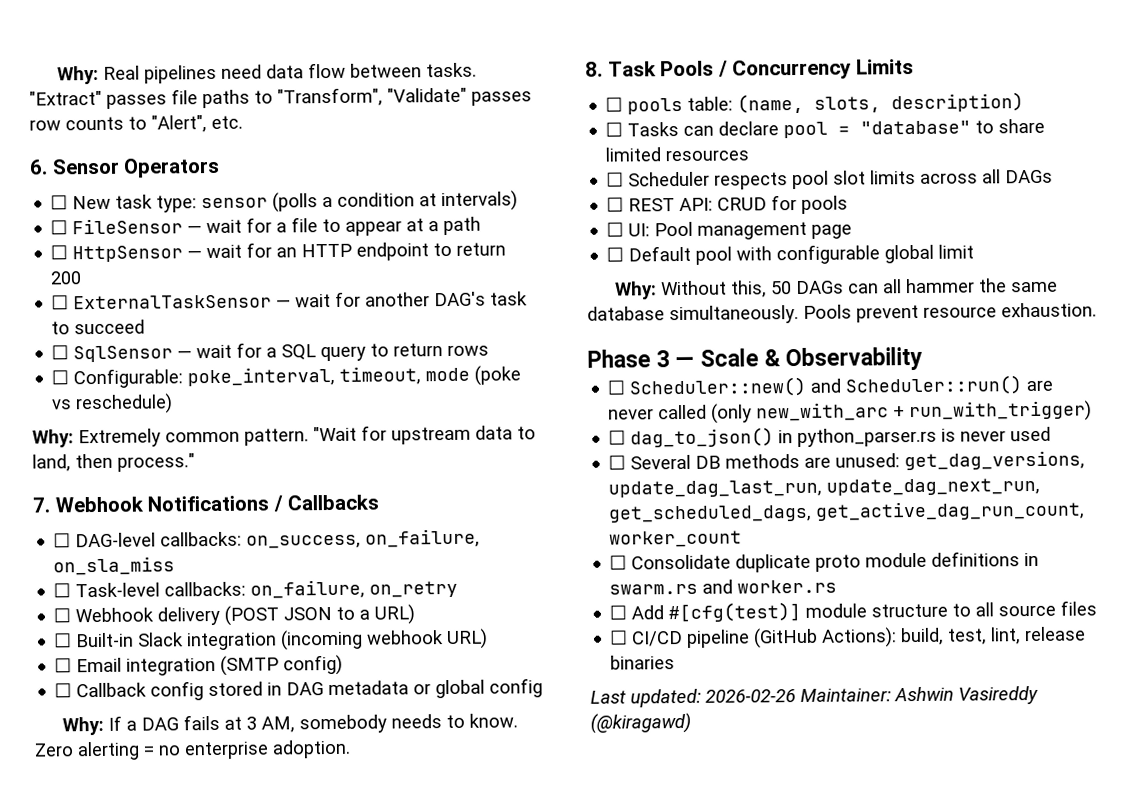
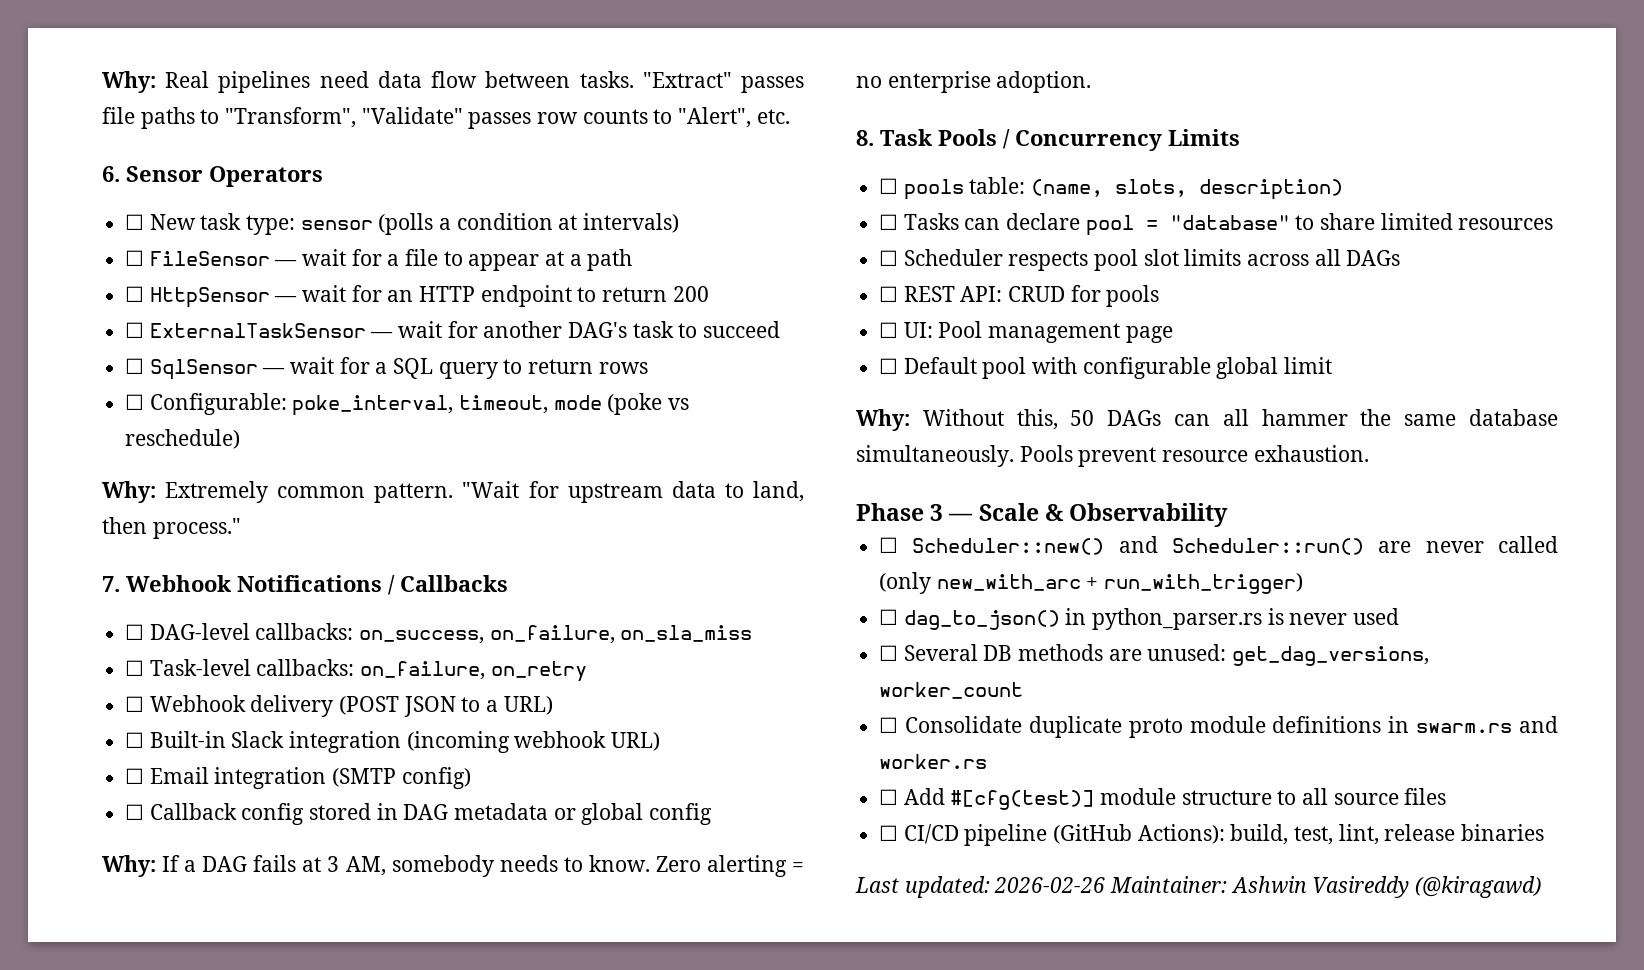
- ☐ Several DB methods are unused: get_dag_versions, update_dag_last_run, update_dag_next_run, get_scheduled_dags, get_active_dag_run_count, worker_count
+ ☐ Several DB methods are unused: get_dag_versions, worker_count

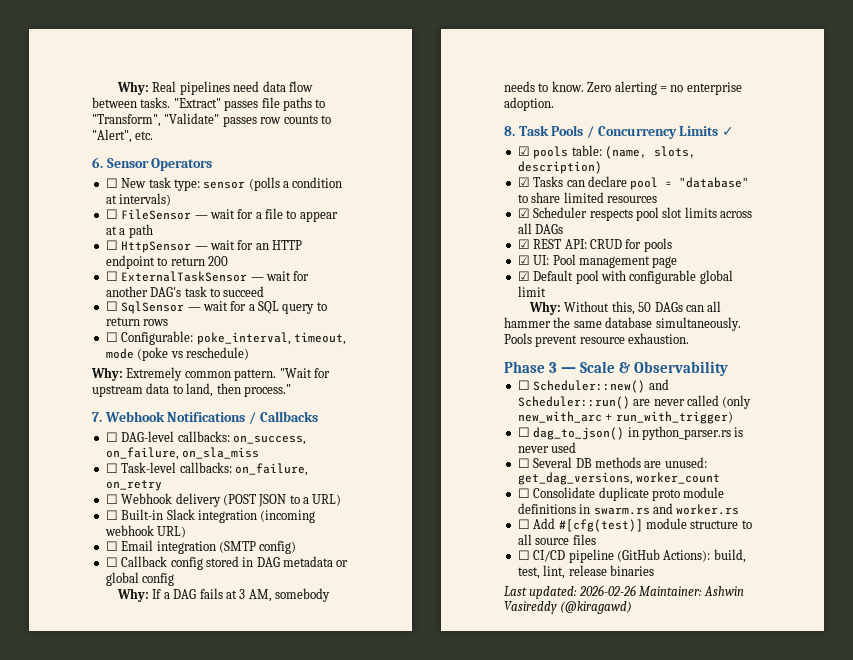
- 8. Task Pools / Concurrency Limits
- ☐ pools table: (name, slots, description)
+ 8. Task Pools / Concurrency Limits ✓
+ ☑ pools table: (name, slots, description)
- ☐ Tasks can declare pool = "database" to share limited resources
+ ☑ Tasks can declare pool = "database" to share limited resources
- ☐ Scheduler respects pool slot limits across all DAGs
+ ☑ Scheduler respects pool slot limits across all DAGs
- ☐ REST API: CRUD for pools
+ ☑ REST API: CRUD for pools
- ☐ UI: Pool management page
+ ☑ UI: Pool management page
- ☐ Default pool with configurable global limit
+ ☑ Default pool with configurable global limit

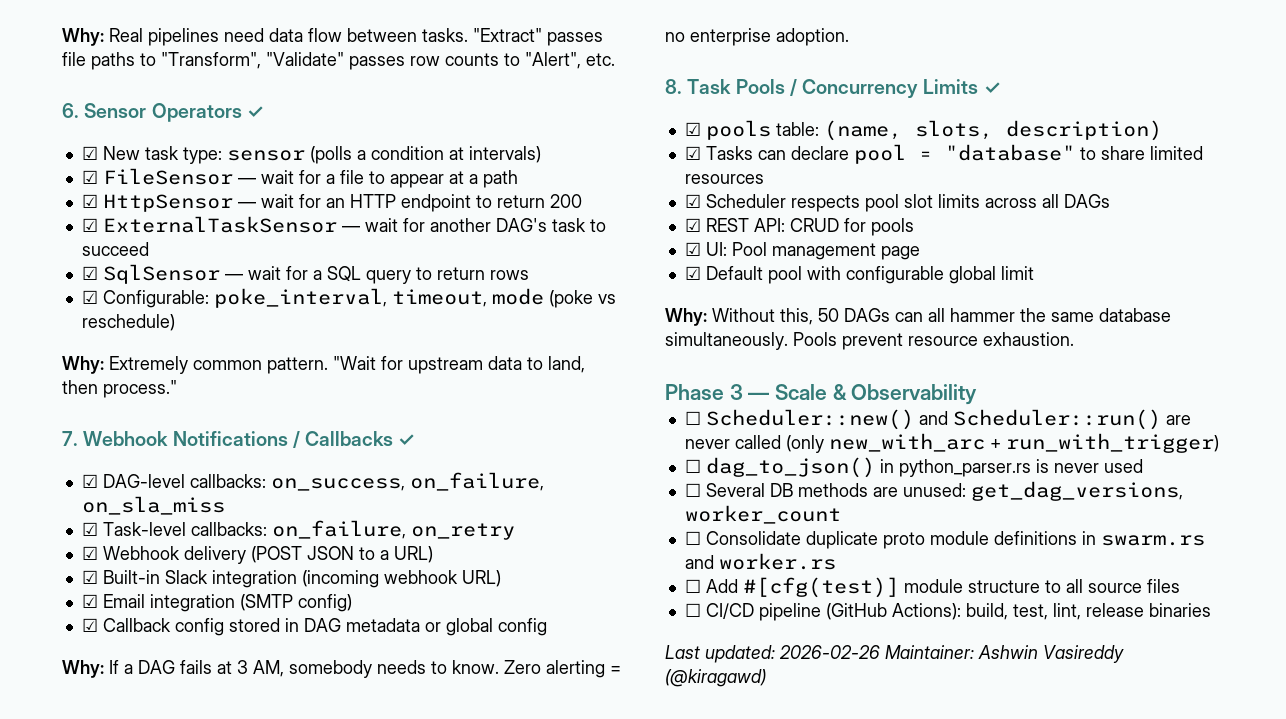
- 6. Sensor Operators
- ☐ New task type: sensor (polls a condition at intervals)
+ 6. Sensor Operators ✓
+ ☑ New task type: sensor (polls a condition at intervals)
- ☐ FileSensor — wait for a file to appear at a path
+ ☑ FileSensor — wait for a file to appear at a path
- ☐ HttpSensor — wait for an HTTP endpoint to return 200
+ ☑ HttpSensor — wait for an HTTP endpoint to return 200
- ☐ ExternalTaskSensor — wait for another DAG's task to succeed
+ ☑ ExternalTaskSensor — wait for another DAG's task to succeed
- ☐ SqlSensor — wait for a SQL query to return rows
+ ☑ SqlSensor — wait for a SQL query to return rows
- ☐ Configurable: poke_interval, timeout, mode (poke vs reschedule)
+ ☑ Configurable: poke_interval, timeout, mode (poke vs reschedule)
- 7. Webhook Notifications / Callbacks
- ☐ DAG-level callbacks: on_success, on_failure, on_sla_miss
+ 7. Webhook Notifications / Callbacks ✓
+ ☑ DAG-level callbacks: on_success, on_failure, on_sla_miss
- ☐ Task-level callbacks: on_failure, on_retry
+ ☑ Task-level callbacks: on_failure, on_retry
- ☐ Webhook delivery (POST JSON to a URL)
+ ☑ Webhook delivery (POST JSON to a URL)
- ☐ Built-in Slack integration (incoming webhook URL)
+ ☑ Built-in Slack integration (incoming webhook URL)
- ☐ Email integration (SMTP config)
+ ☑ Email integration (SMTP config)
- ☐ Callback config stored in DAG metadata or global config
+ ☑ Callback config stored in DAG metadata or global config

